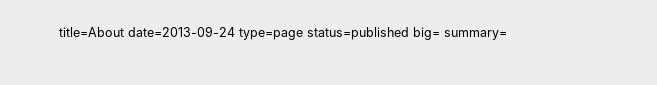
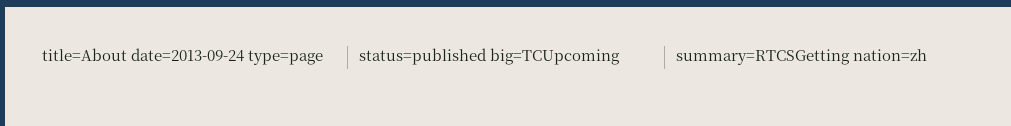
- title=About date=2013-09-24 type=page status=published big= summary=
+ title=About date=2013-09-24 type=page status=published big=TCUpcoming summary=RTCSGetting nation=zh

